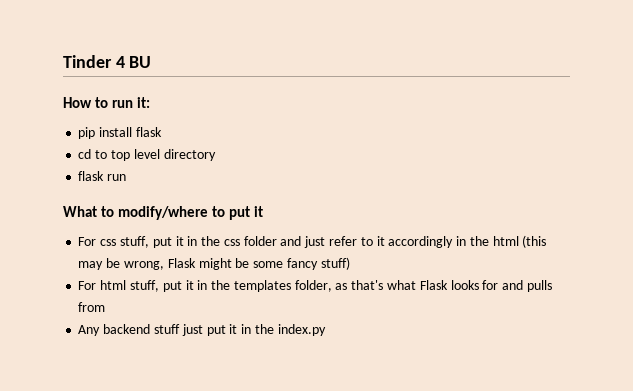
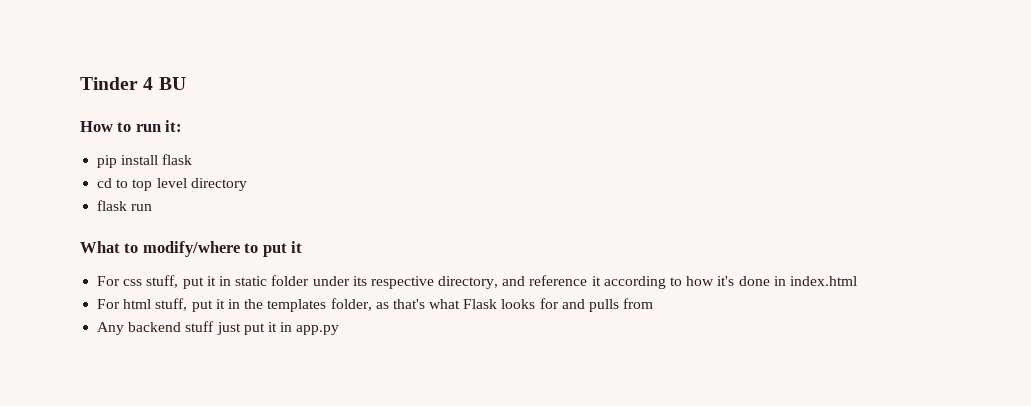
- For css stuff, put it in the css folder and just refer to it accordingly in the html (this may be wrong, Flask might be some fancy stuff)
+ For css stuff, put it in static folder under its respective directory, and reference it according to how it's done in index.html
- Any backend stuff just put it in the index.py
+ Any backend stuff just put it in app.py

